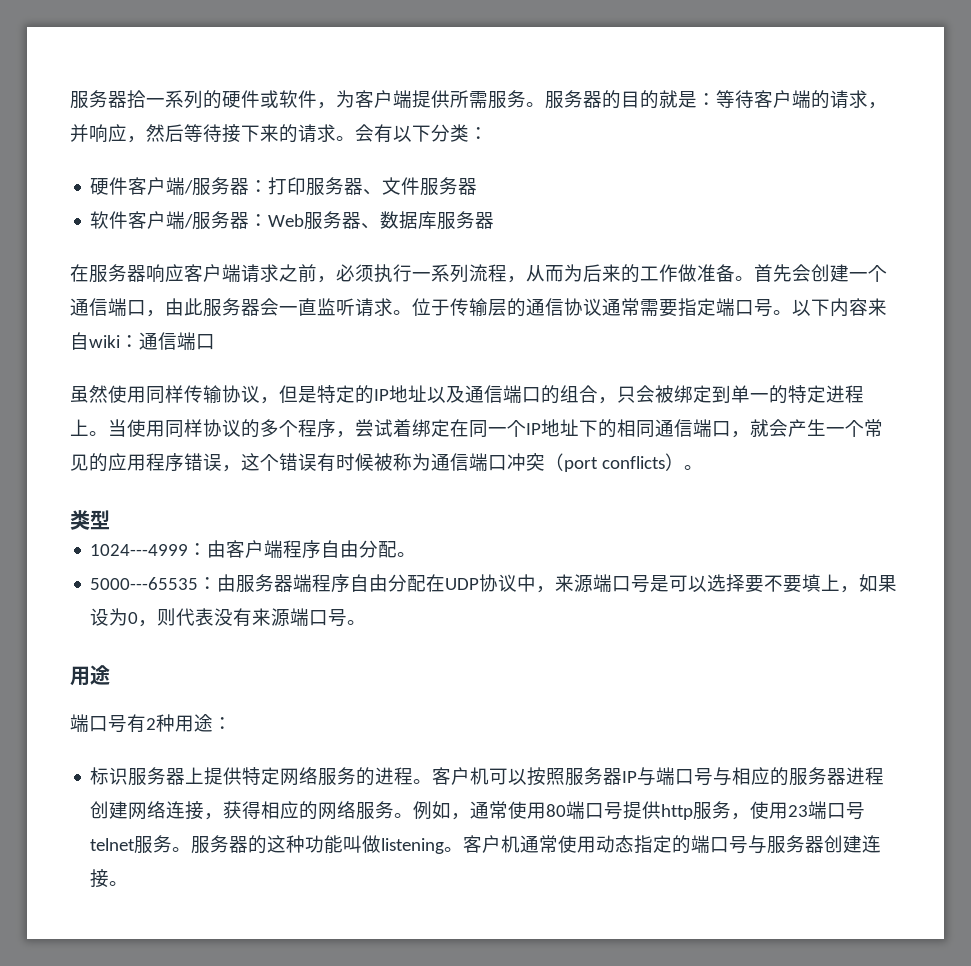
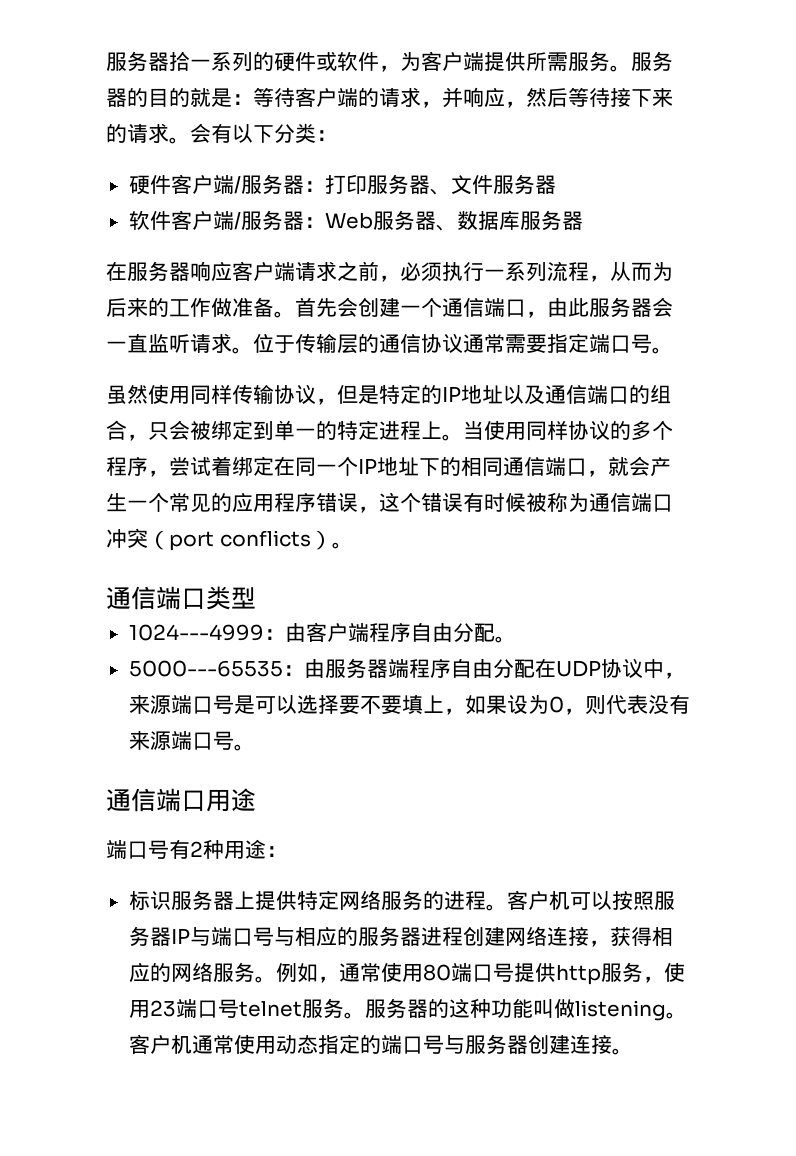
- 以下内容来自wiki：通信端口
- 类型
+ 通信端口类型
  5000---65535：由服务器端程序自由分配在UDP协议中，来源端口号是可以选择要不要填上，如果设为0，则代表没有来源端口号。
- 用途
+ 通信端口用途

